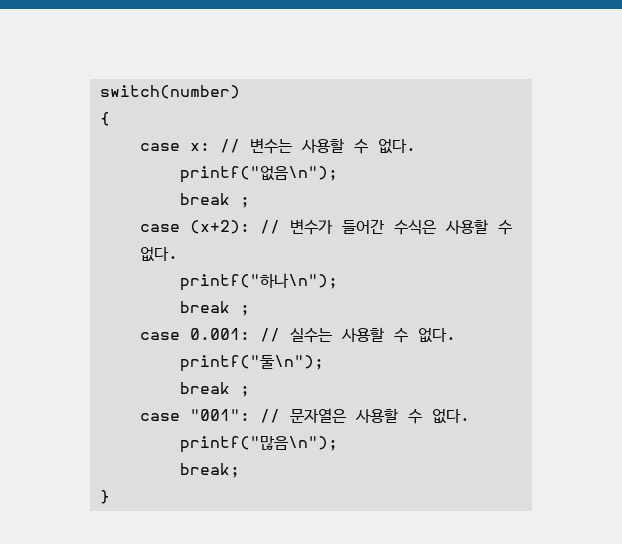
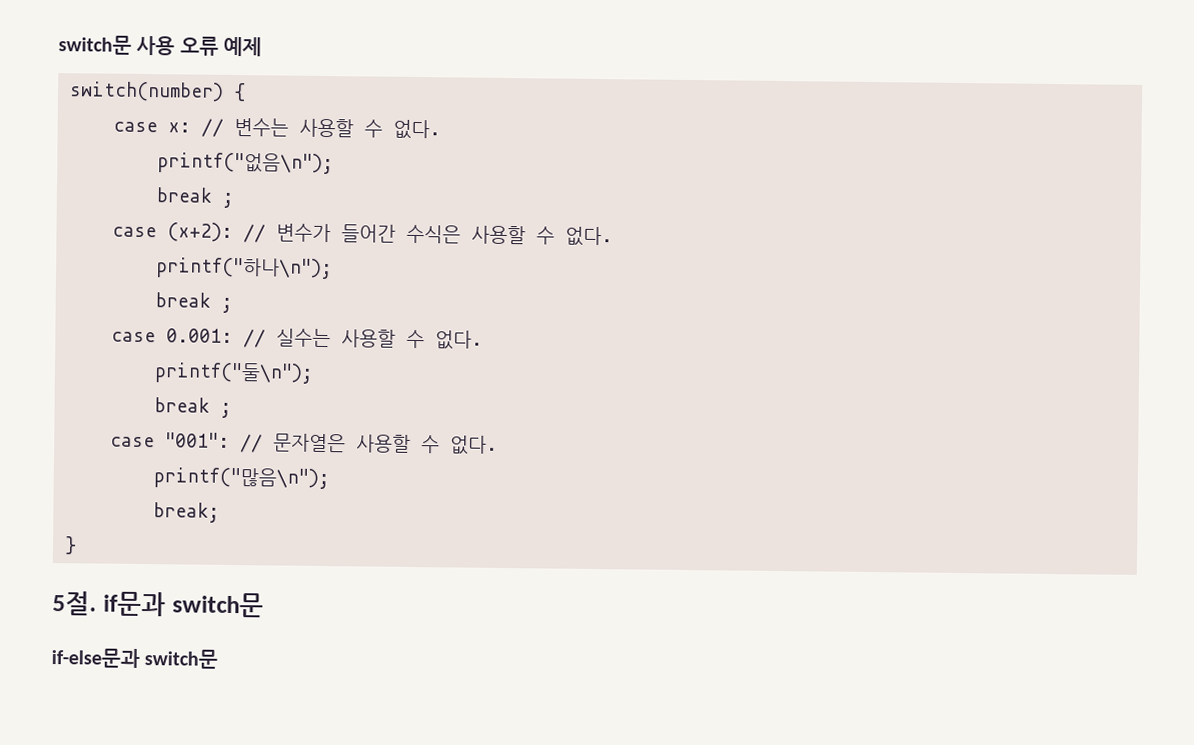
+ switch문 사용 오류 예제
- switch(number)
- {
+ switch(number) {
+ 5절. if문과 switch문
+ if-else문과 switch문

